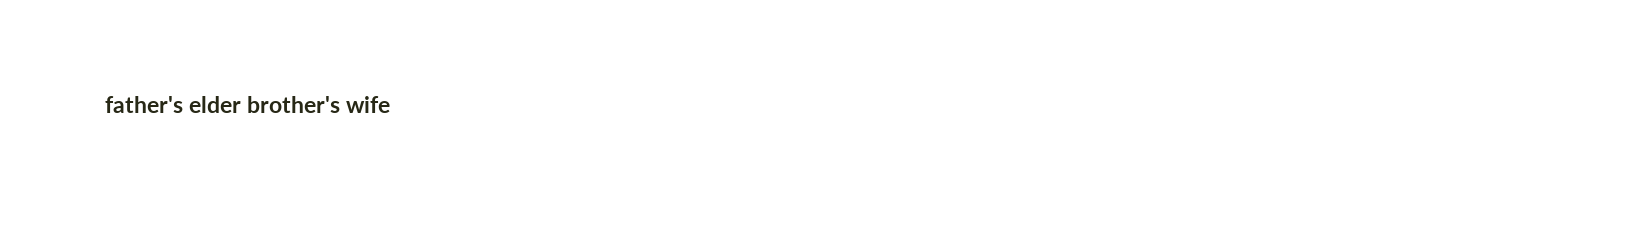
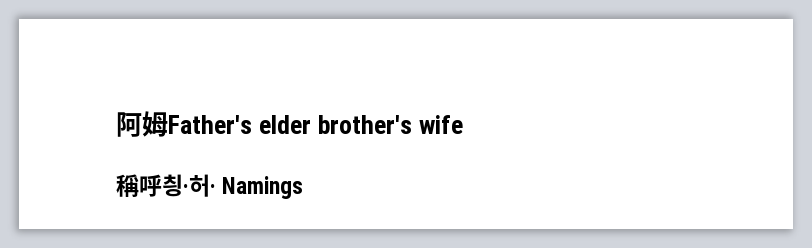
- father's elder brother's wife
+ 阿姆Father's elder brother's wife
+ 稱呼칑·허· Namings

